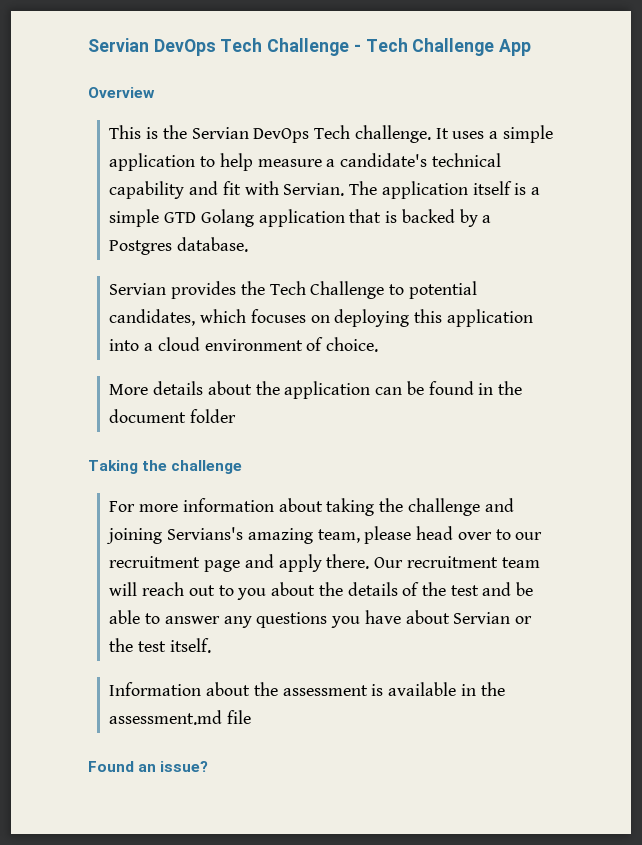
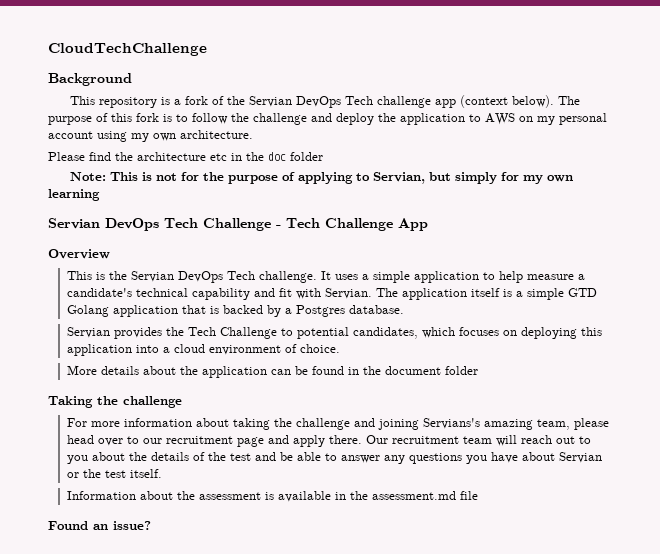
+ CloudTechChallenge
+ Background
+ This repository is a fork of the Servian DevOps Tech challenge app (context below). The purpose of this fork is to follow the challenge and deploy the application to AWS on my personal account using my own architecture.
+ Please find the architecture etc in the doc folder
+ Note: This is not for the purpose of applying to Servian, but simply for my own learning

